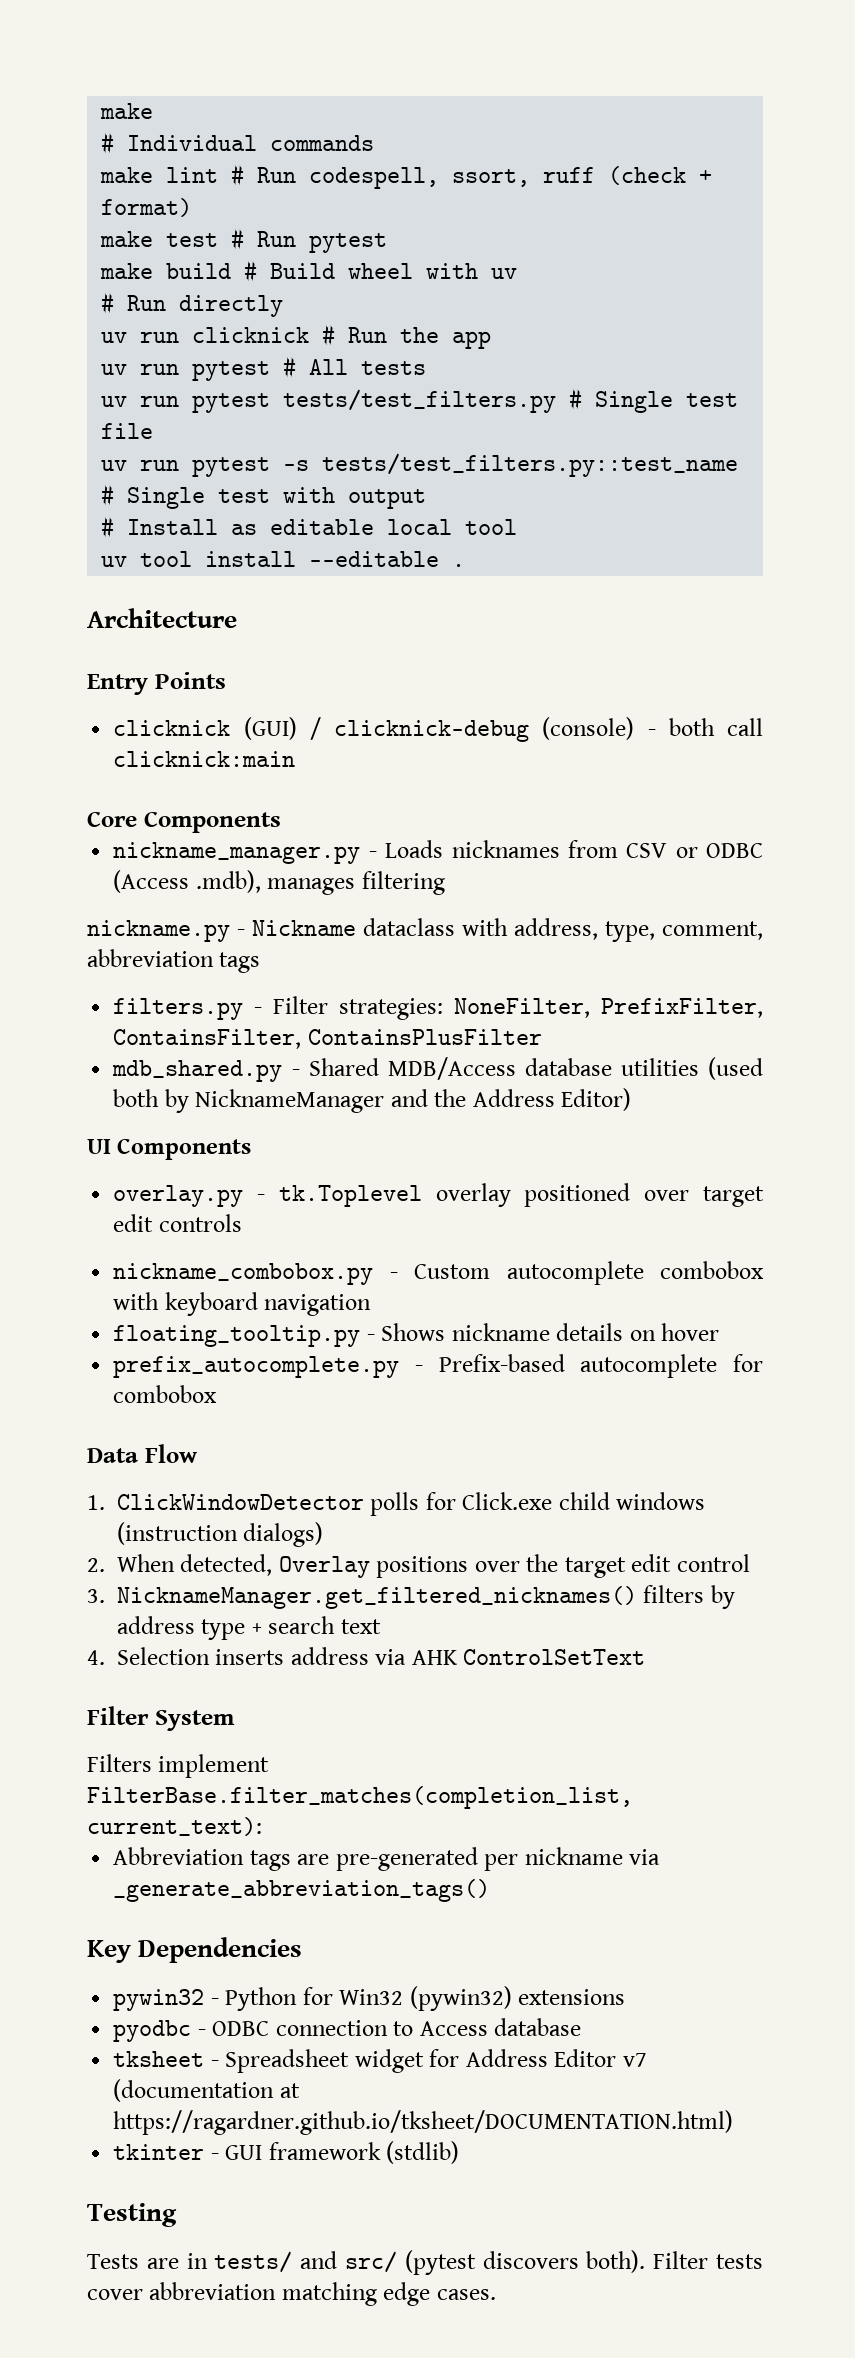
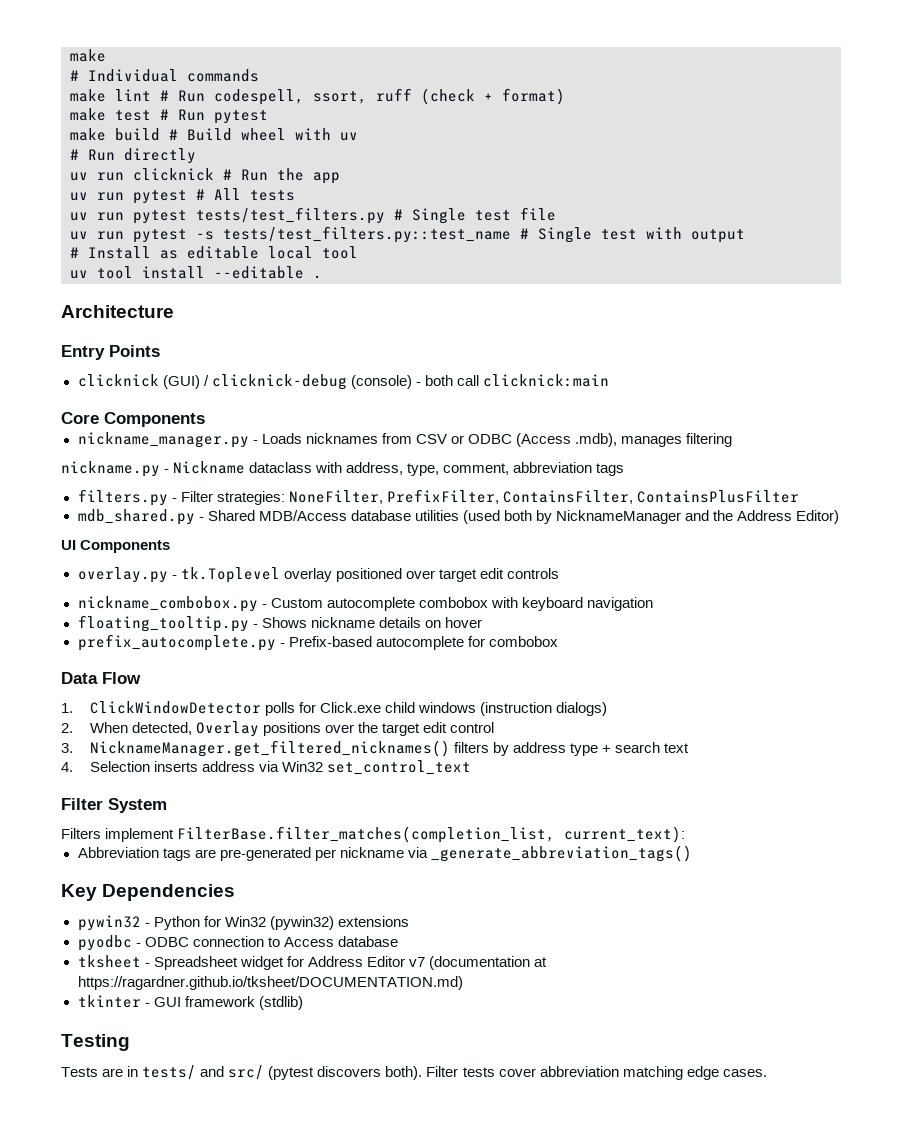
- 4. Selection inserts address via AHK ControlSetText
+ 4. Selection inserts address via Win32 set_control_text
- tksheet - Spreadsheet widget for Address Editor v7 (documentation at https://ragardner.github.io/tksheet/DOCUMENTATION.html)
+ tksheet - Spreadsheet widget for Address Editor v7 (documentation at https://ragardner.github.io/tksheet/DOCUMENTATION.md)

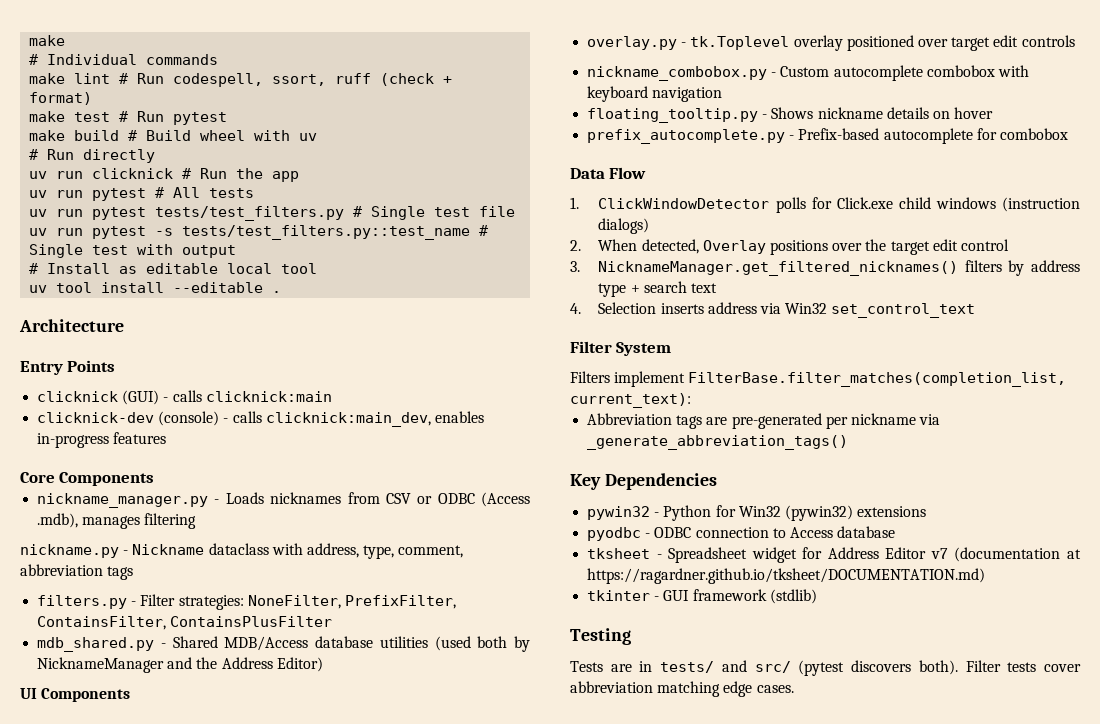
- clicknick (GUI) / clicknick-debug (console) - both call clicknick:main
+ clicknick (GUI) - calls clicknick:main
+ clicknick-dev (console) - calls clicknick:main_dev, enables in-progress features

